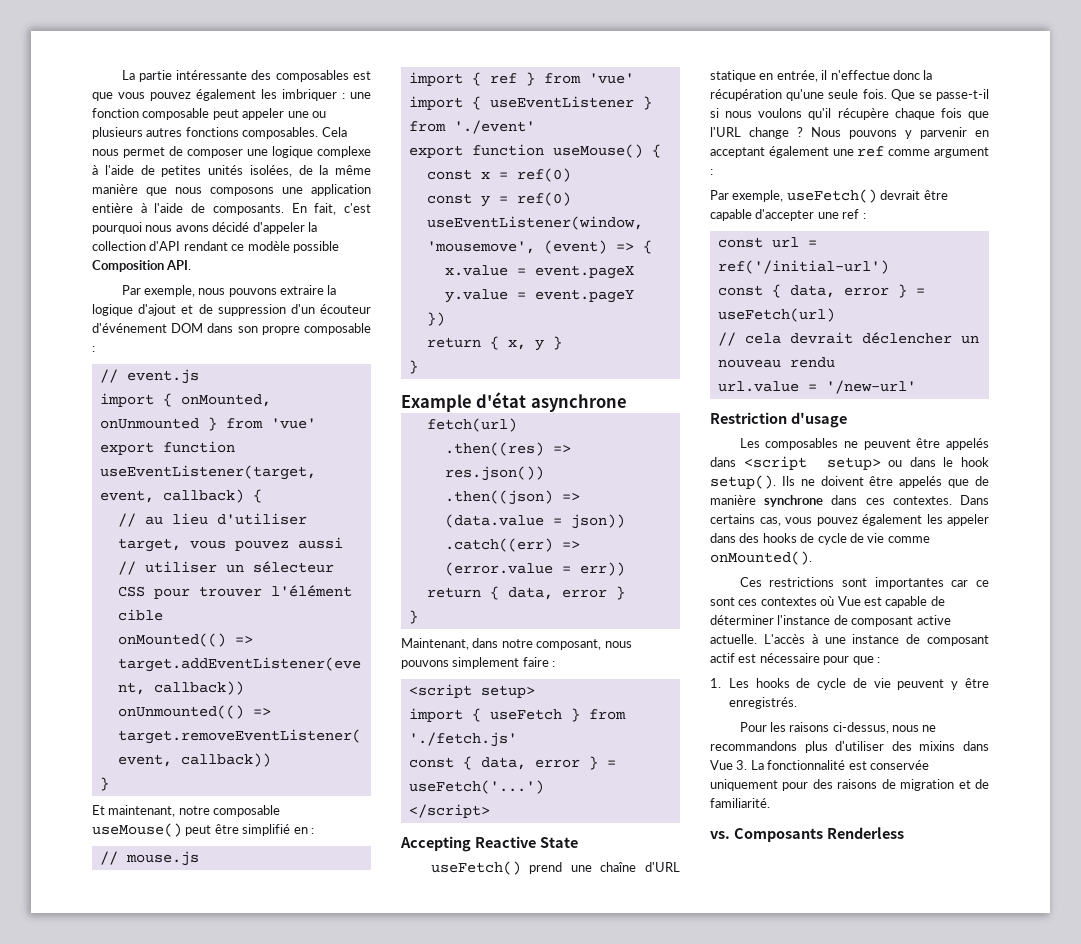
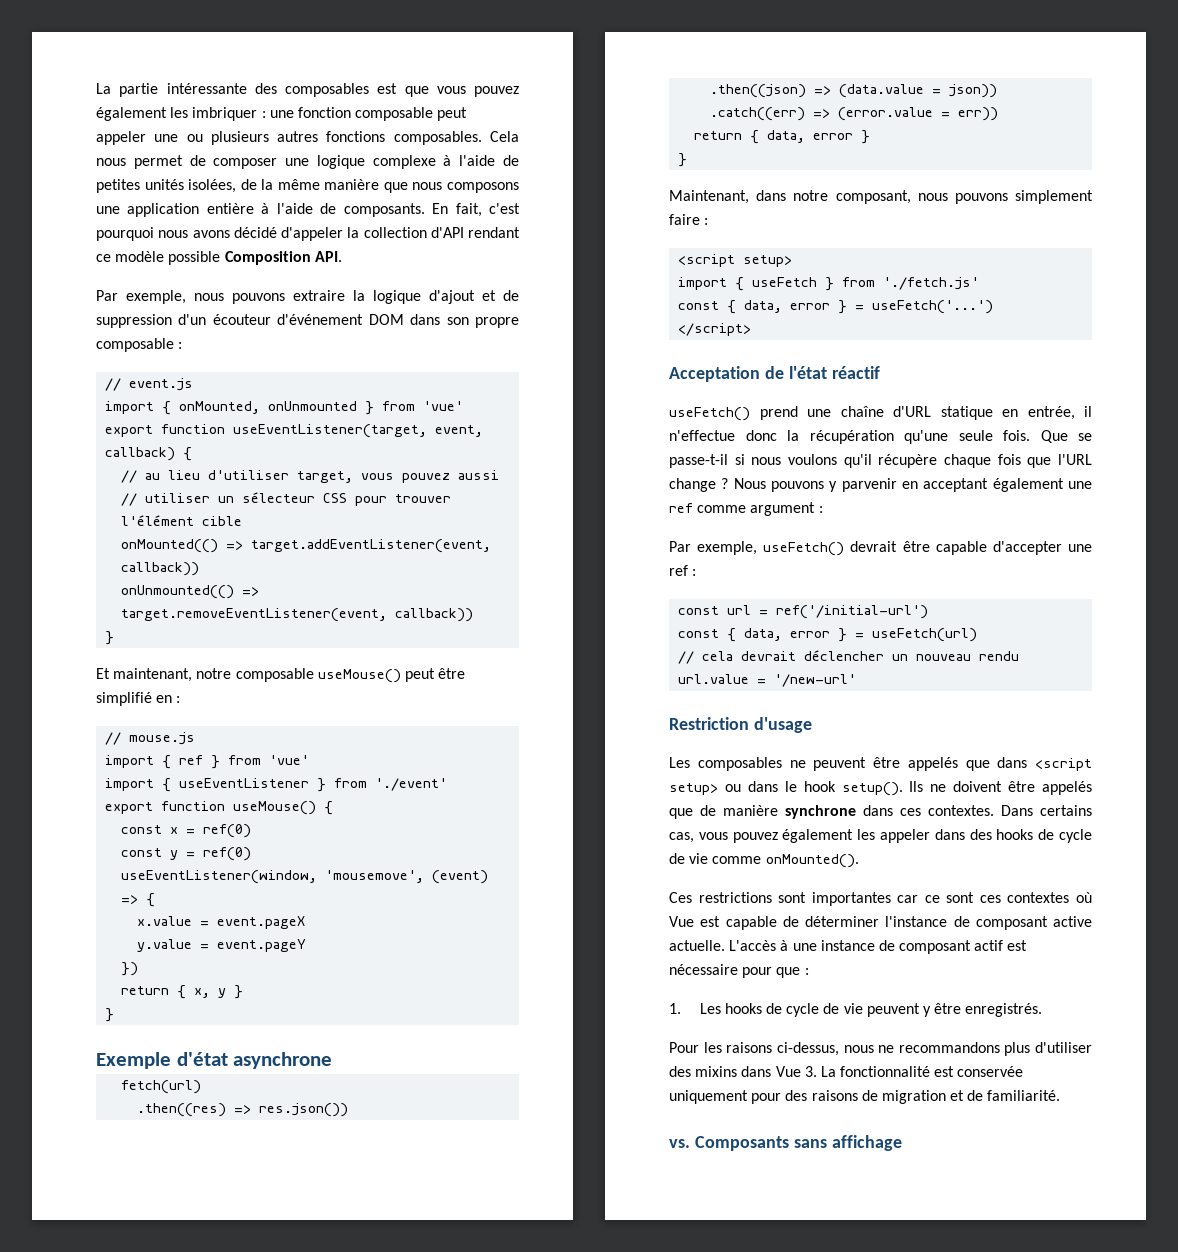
- Example d'état asynchrone
+ Exemple d'état asynchrone
- Accepting Reactive State
+ Acceptation de l'état réactif
- Les composables ne peuvent être appelés dans <script setup> ou dans le hook setup().
+ Les composables ne peuvent être appelés que dans <script setup> ou dans le hook setup().
- vs. Composants Renderless
+ vs. Composants sans affichage

